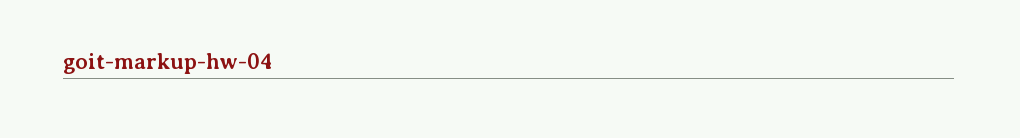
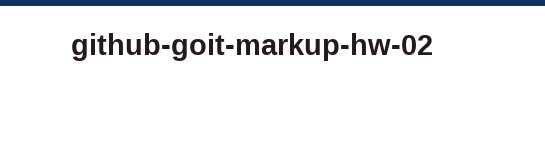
- goit-markup-hw-04
+ github-goit-markup-hw-02

